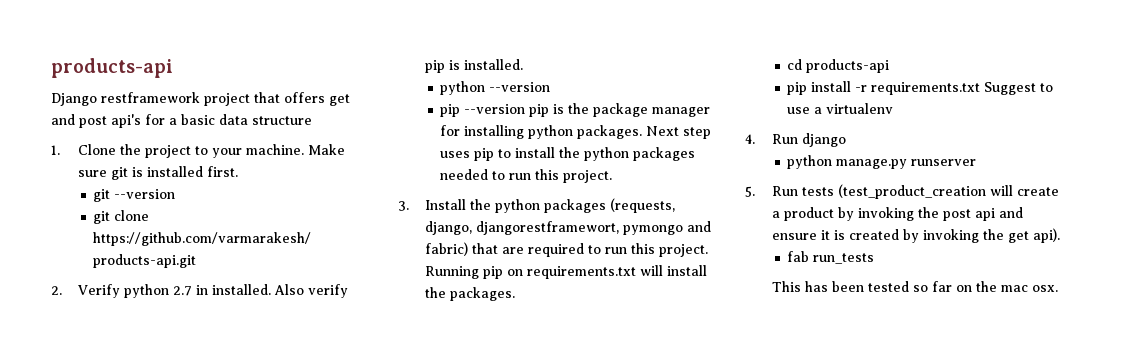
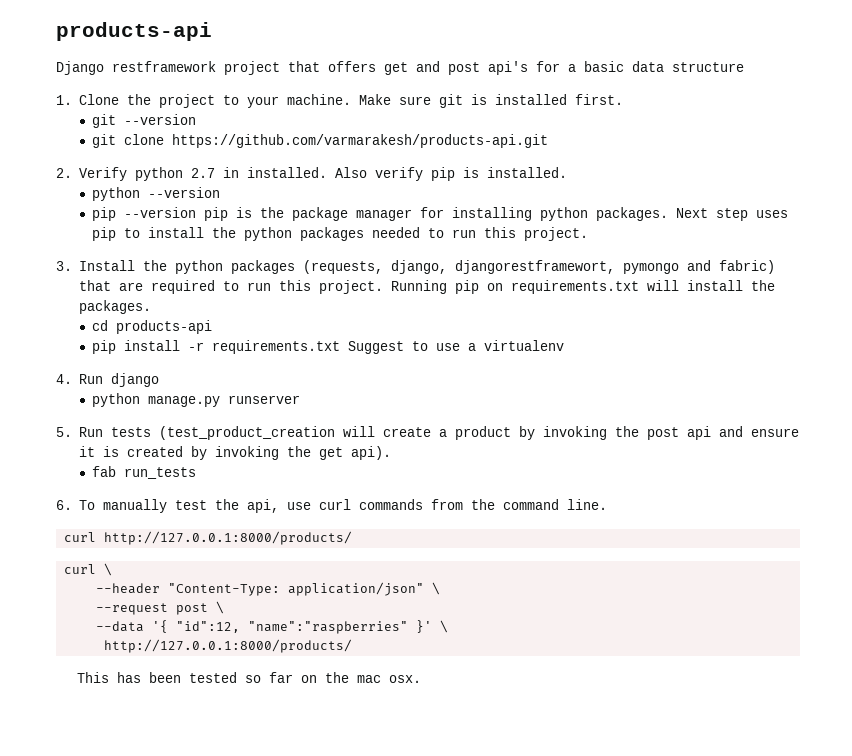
+ 6. To manually test the api, use curl commands from the command line.
+ curl http://127.0.0.1:8000/products/
+ curl \
+ --header "Content-Type: application/json" \
+ --request post \
+ --data '{ "id":12, "name":"raspberries" }' \
+ http://127.0.0.1:8000/products/

